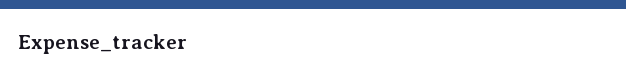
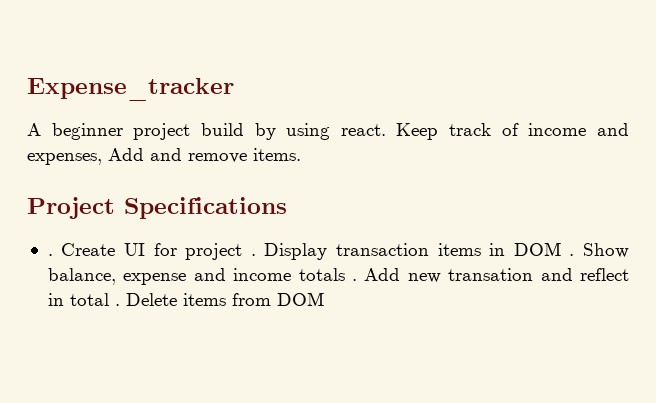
+ A beginner project build by using react. Keep track of income and expenses, Add and remove items.
+ Project Specifications
+ . Create UI for project . Display transaction items in DOM . Show balance, expense and income totals . Add new transation and reflect in total . Delete items from DOM

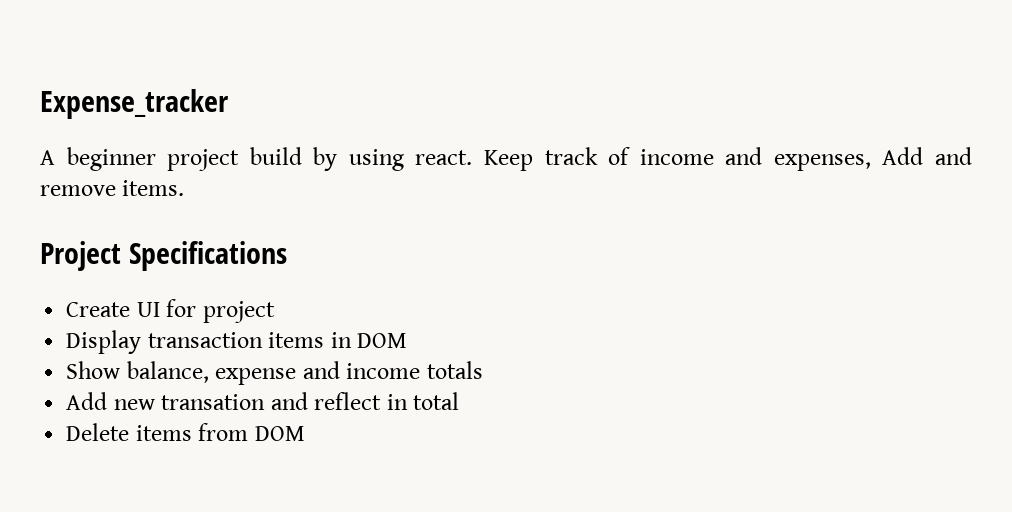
  Project Specifications
- . Create UI for project . Display transaction items in DOM . Show balance, expense and income totals . Add new transation and reflect in total . Delete items from DOM
+ Create UI for project
+ Display transaction items in DOM
+ Show balance, expense and income totals
+ Add new transation and reflect in total
+ Delete items from DOM

